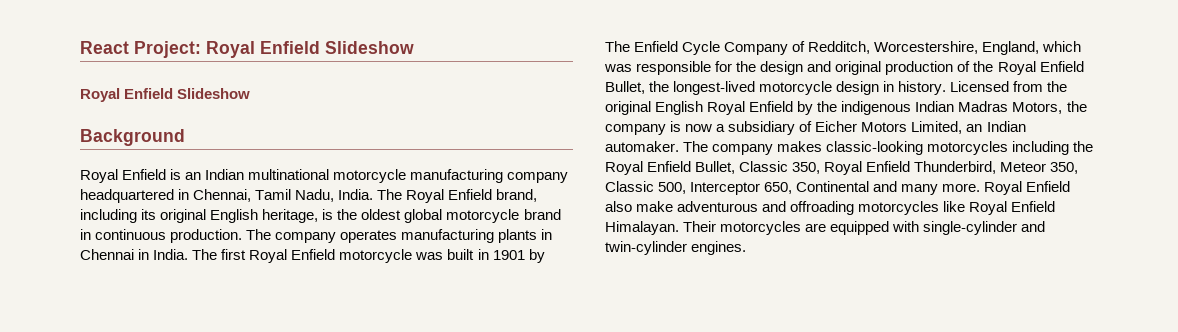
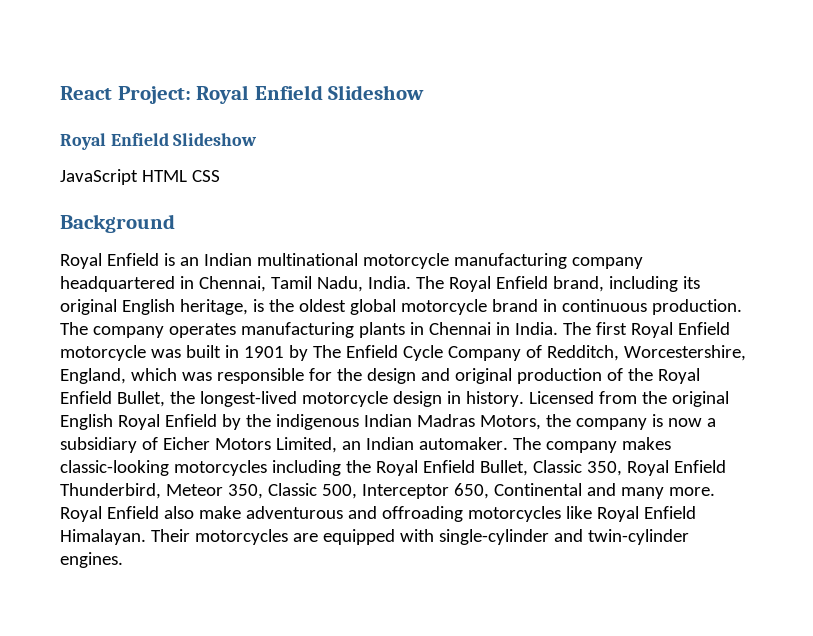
+ JavaScript HTML CSS

